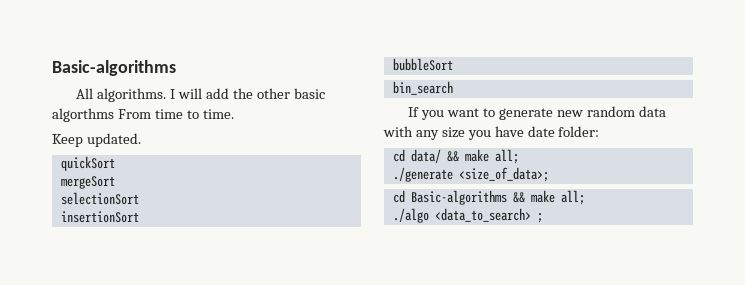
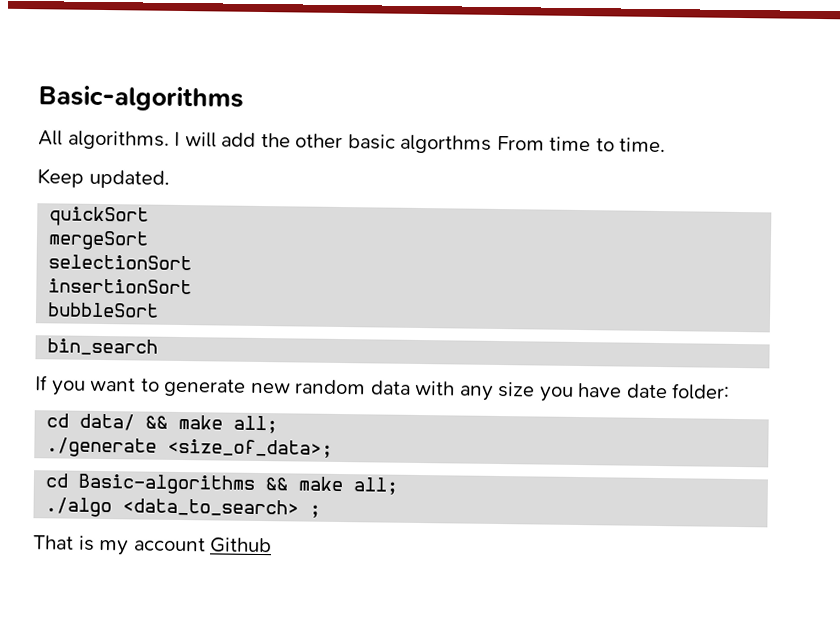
+ That is my account Github

